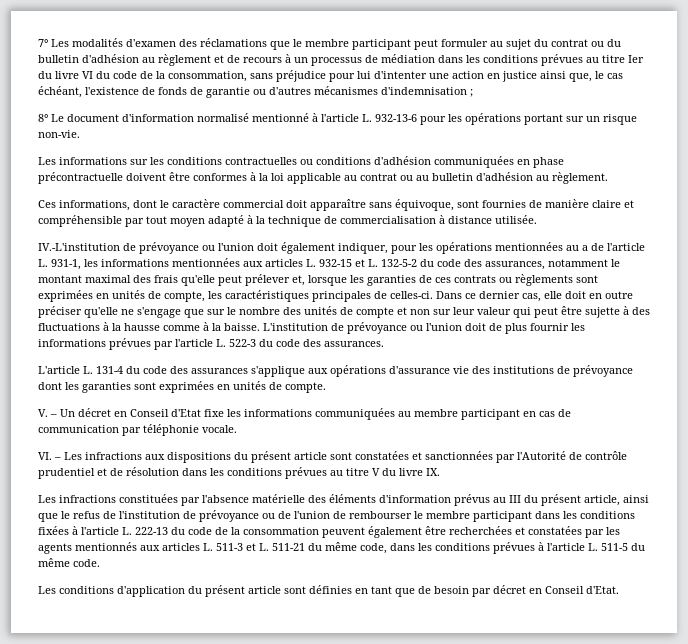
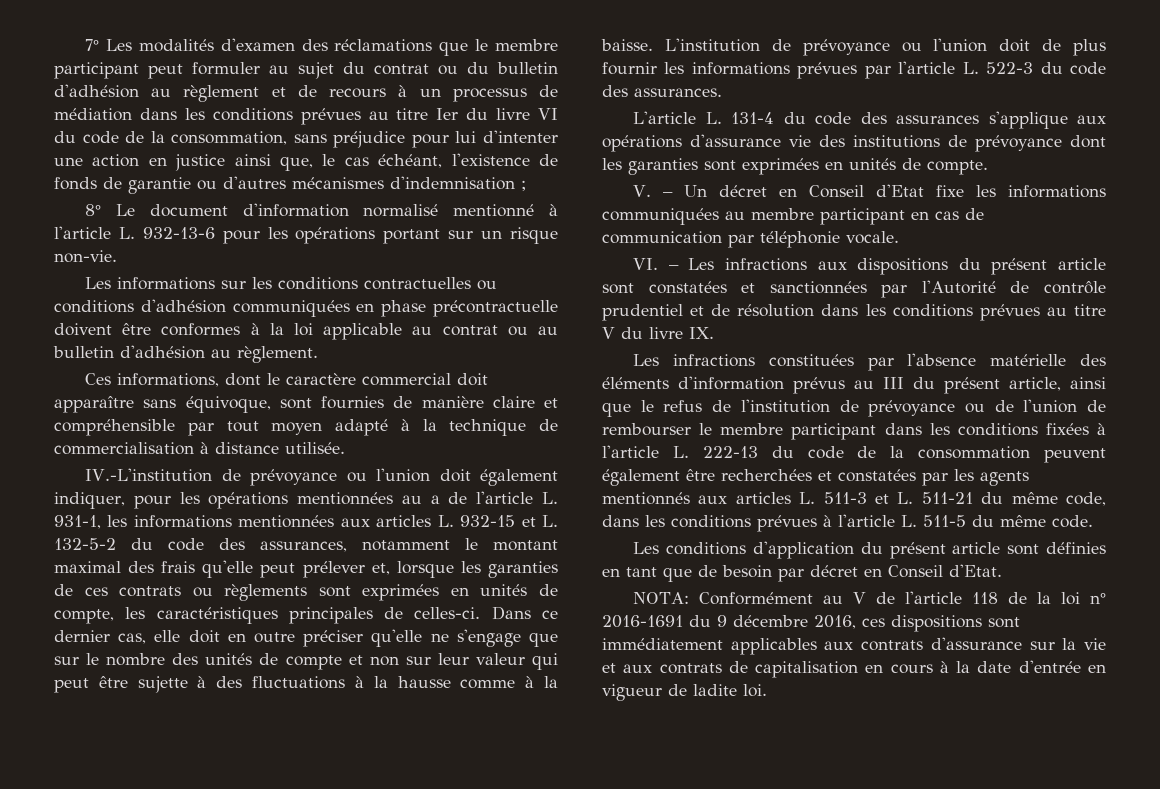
+ NOTA: Conformément au V de l'article 118 de la loi n° 2016-1691 du 9 décembre 2016, ces dispositions sont immédiatement applicables aux contrats d'assurance sur la vie et aux contrats de capitalisation en cours à la date d'entrée en vigueur de ladite loi.

